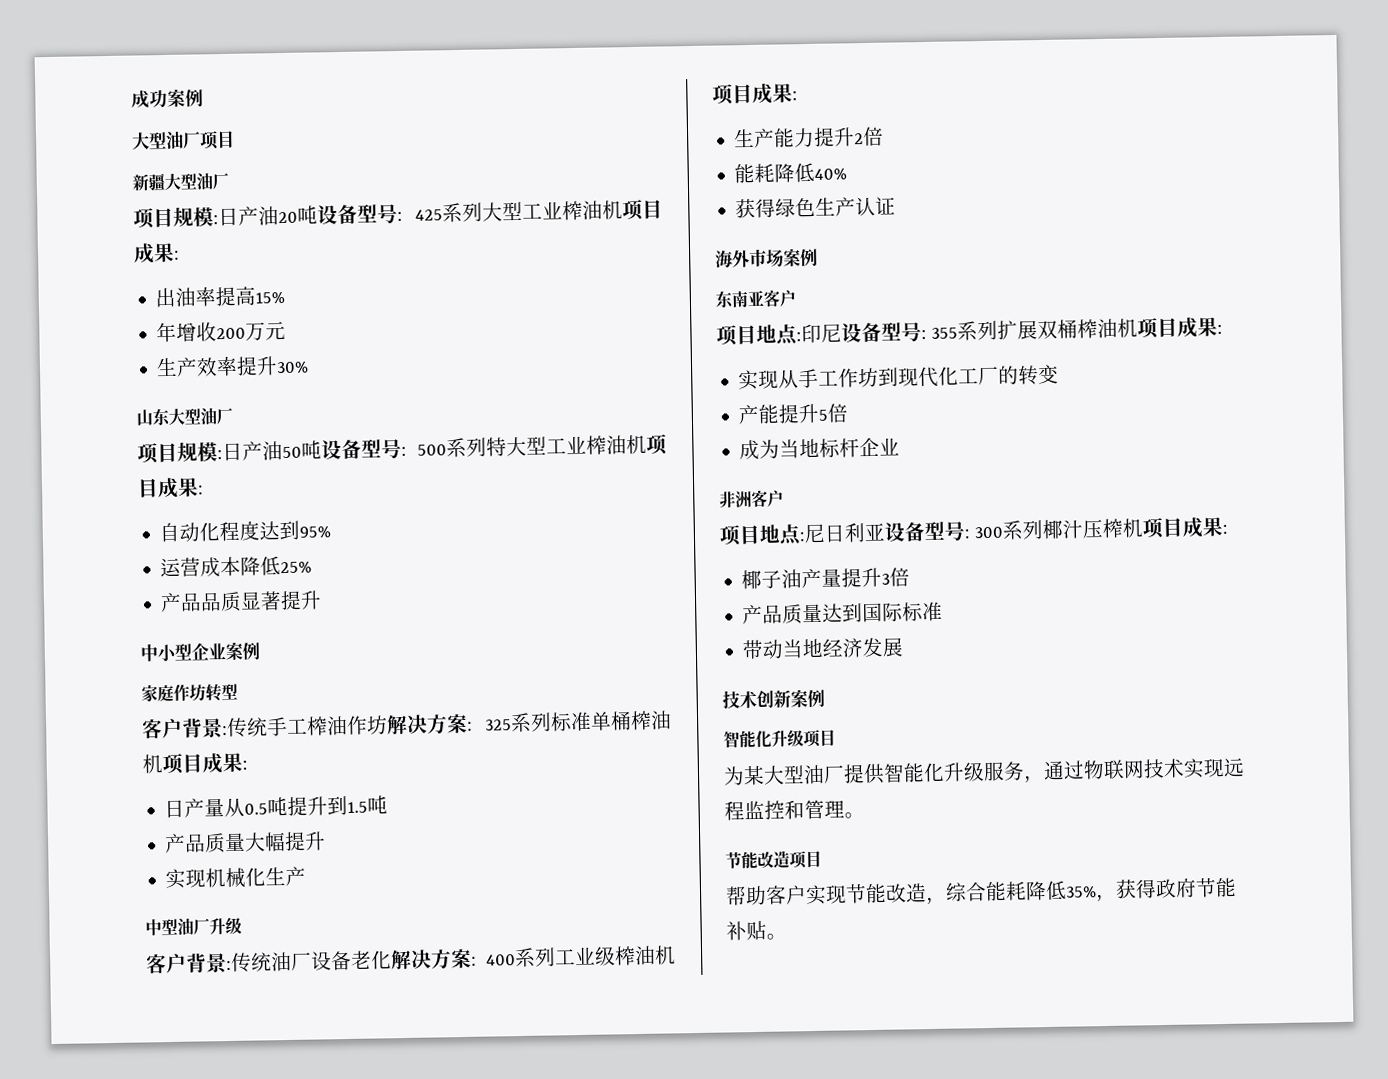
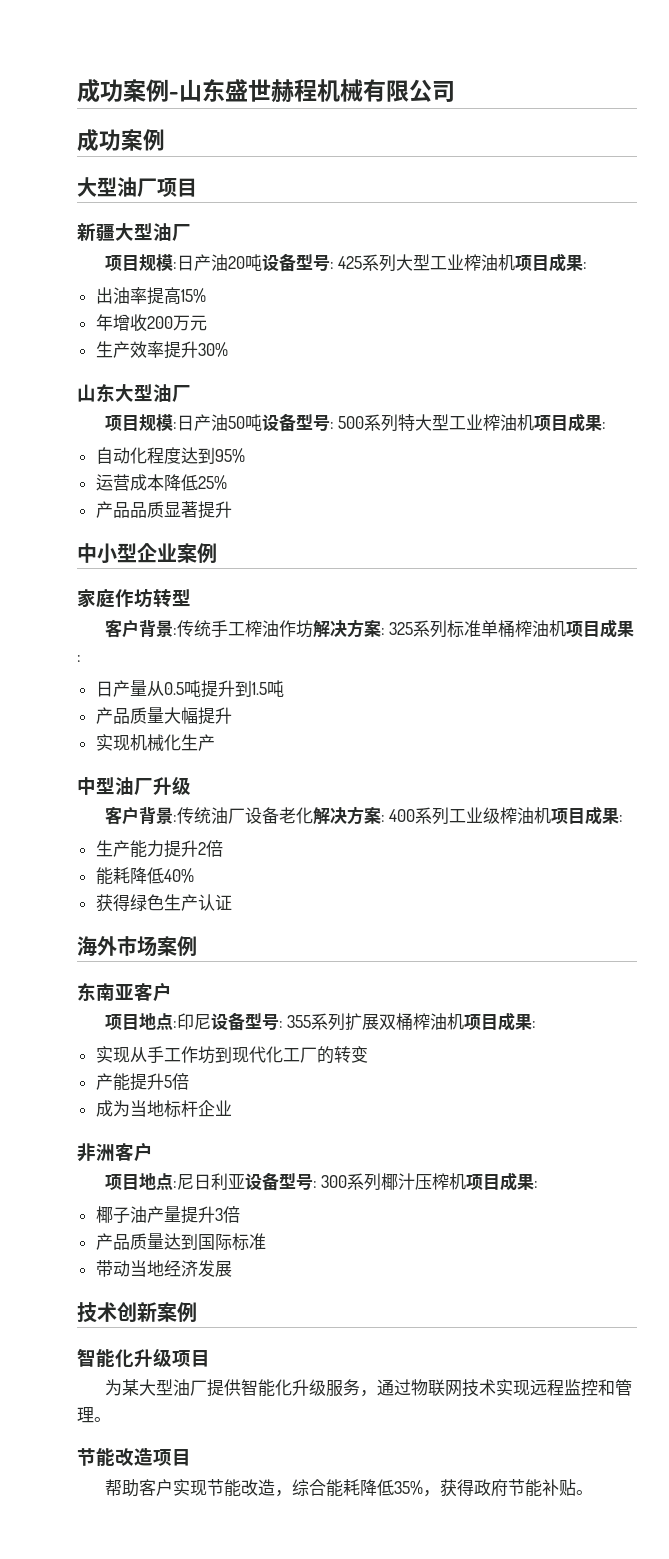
+ 成功案例-山东盛世赫程机械有限公司

